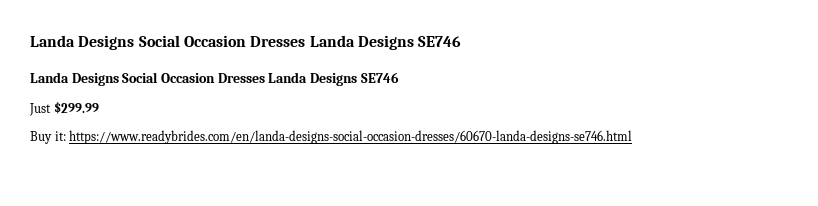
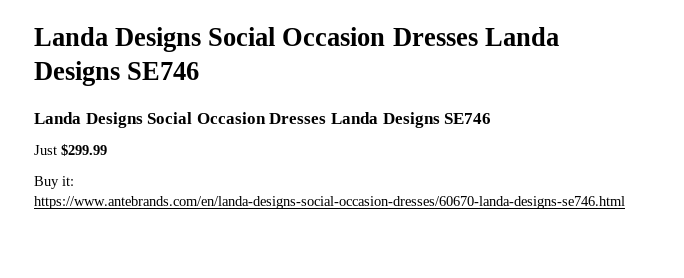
- Buy it: https://www.readybrides.com/en/landa-designs-social-occasion-dresses/60670-landa-designs-se746.html
+ Buy it: https://www.antebrands.com/en/landa-designs-social-occasion-dresses/60670-landa-designs-se746.html

